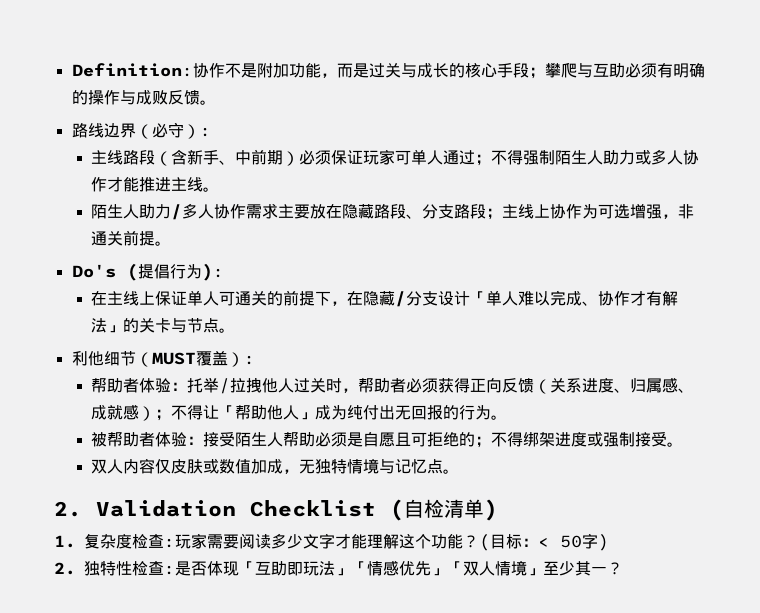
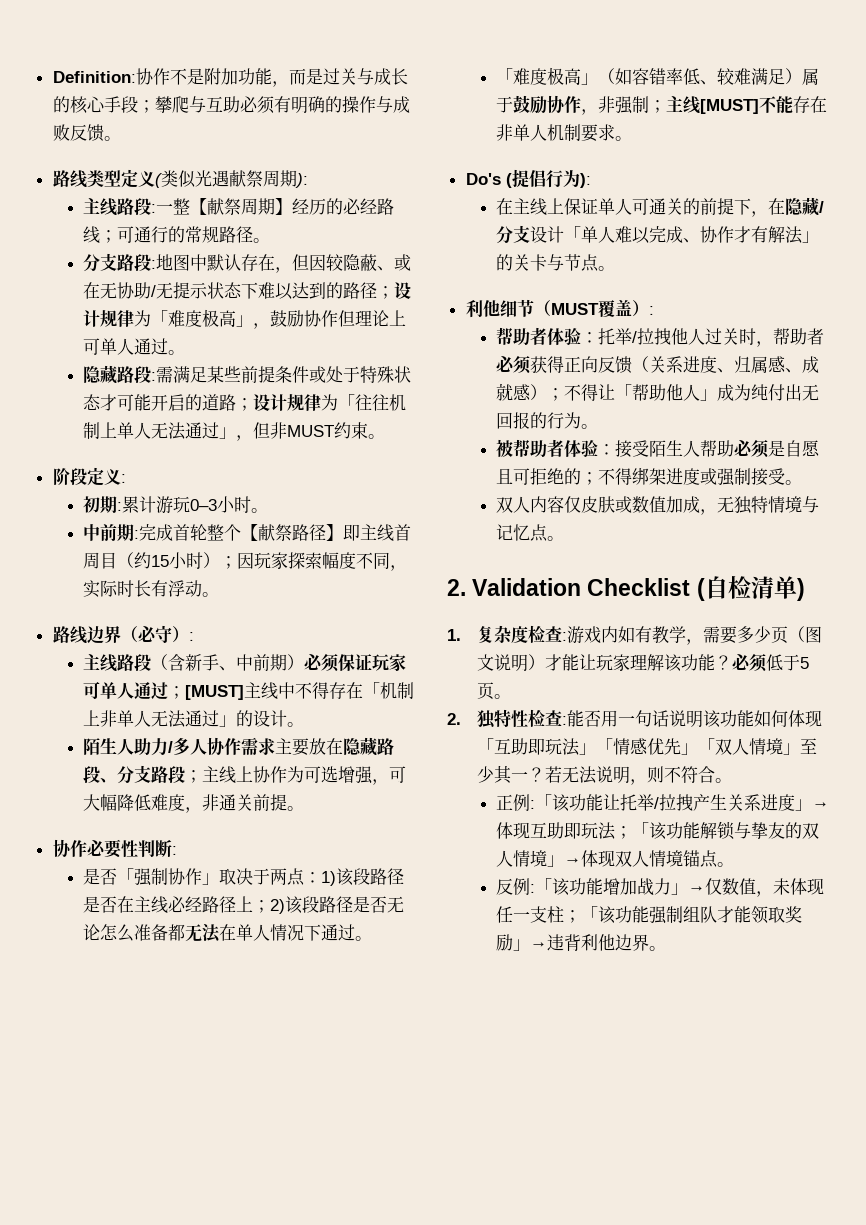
+ 路线类型定义(类似光遇献祭周期):
+ 主线路段:一整【献祭周期】经历的必经路线；可通行的常规路径。
+ 分支路段:地图中默认存在，但因较隐蔽、或在无协助/无提示状态下难以达到的路径；设计规律为「难度极高」，鼓励协作但理论上可单人通过。
+ 隐藏路段:需满足某些前提条件或处于特殊状态才可能开启的道路；设计规律为「往往机制上单人无法通过」，但非MUST约束。
+ 阶段定义:
+ 初期:累计游玩0–3小时。
+ 中前期:完成首轮整个【献祭路径】即主线首周目（约15小时）；因玩家探索幅度不同，实际时长有浮动。
- 主线路段（含新手、中前期）必须保证玩家可单人通过；不得强制陌生人助力或多人协作才能推进主线。
+ 主线路段（含新手、中前期）必须保证玩家可单人通过；[MUST]主线中不得存在「机制上非单人无法通过」的设计。
- 陌生人助力/多人协作需求主要放在隐藏路段、分支路段；主线上协作为可选增强，非通关前提。
+ 陌生人助力/多人协作需求主要放在隐藏路段、分支路段；主线上协作为可选增强，可大幅降低难度，非通关前提。
+ 协作必要性判断:
+ 是否「强制协作」取决于两点：1)该段路径是否在主线必经路径上；2)该段路径是否无论怎么准备都无法在单人情况下通过。
+ 「难度极高」（如容错率低、较难满足）属于鼓励协作，非强制；主线[MUST]不能存在非单人机制要求。
- 1.复杂度检查:玩家需要阅读多少文字才能理解这个功能？(目标：< 50字)
+ 1.复杂度检查:游戏内如有教学，需要多少页（图文说明）才能让玩家理解该功能？必须低于5页。
- 2.独特性检查:是否体现「互助即玩法」「情感优先」「双人情境」至少其一？
+ 2.独特性检查:能否用一句话说明该功能如何体现「互助即玩法」「情感优先」「双人情境」至少其一？
+ 若无法说明，则不符合。
+ 正例:「该功能让托举/拉拽产生关系进度」→体现互助即玩法；「该功能解锁与挚友的双人情境」→体现双人情境锚点。
+ 反例:「该功能增加战力」→仅数值，未体现任一支柱；「该功能强制组队才能领取奖励」→违背利他边界。

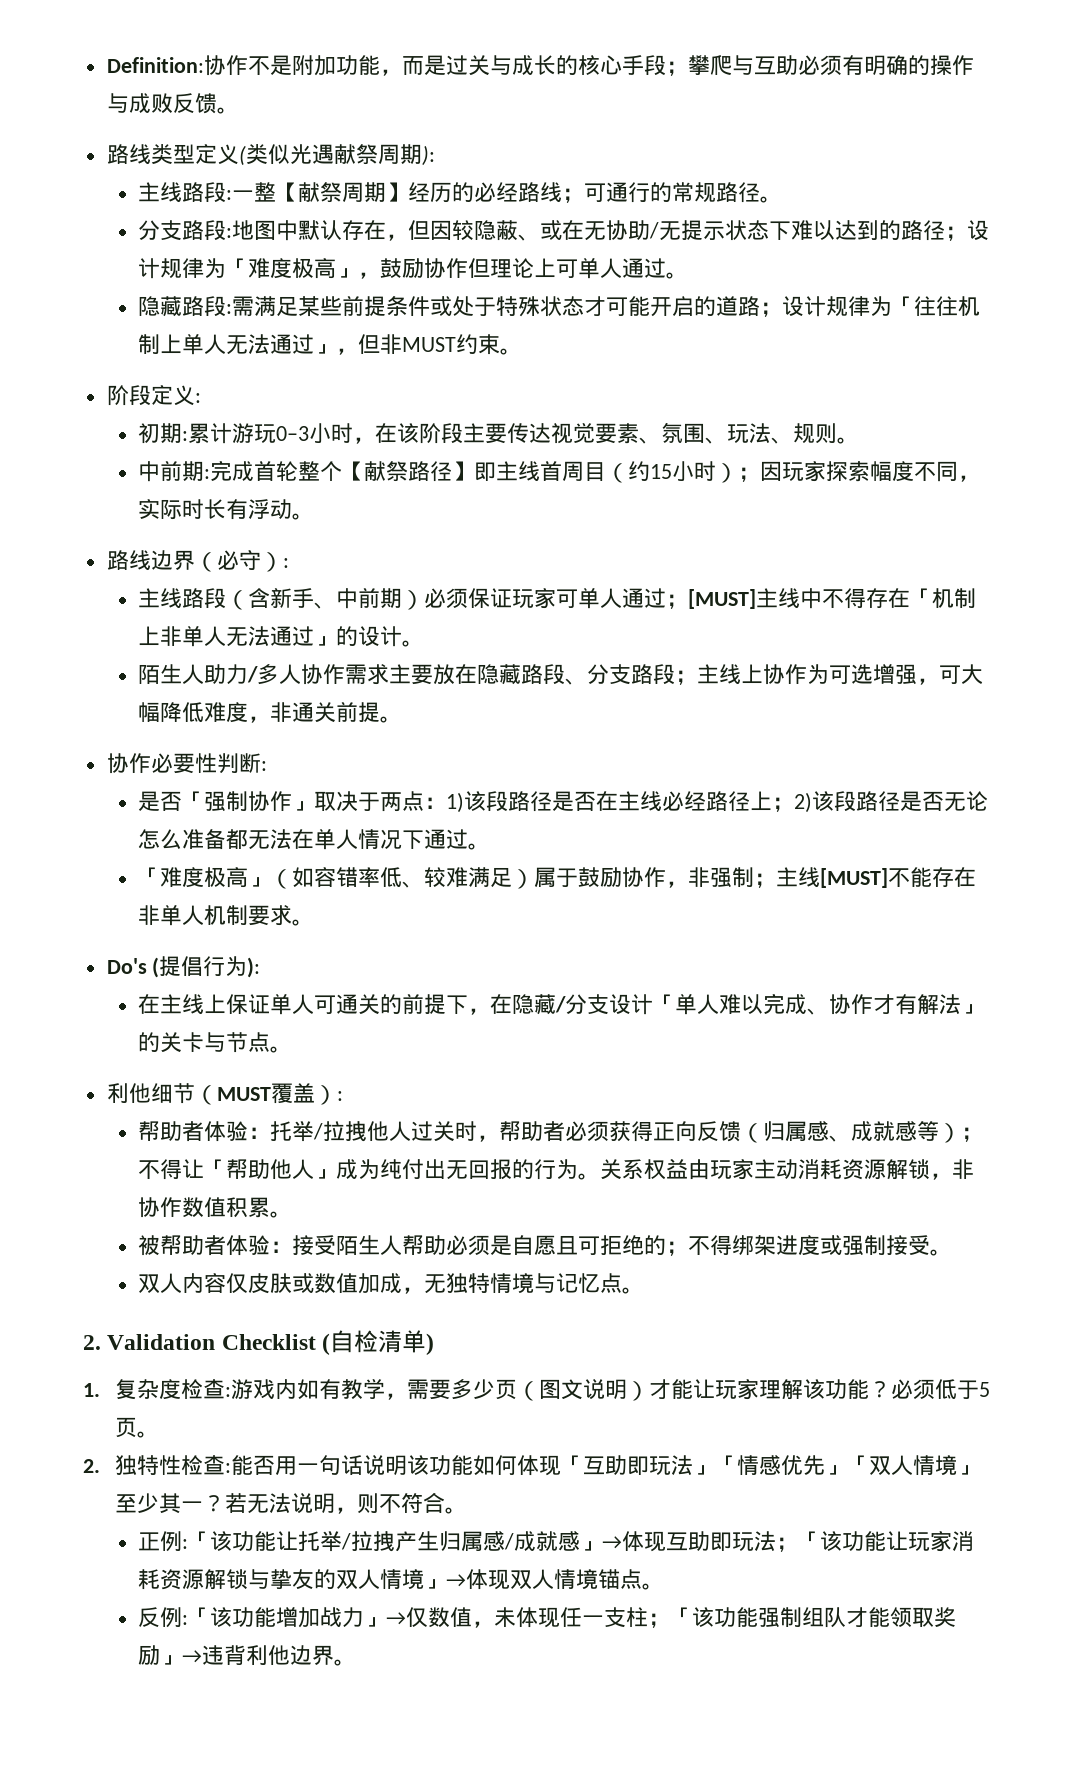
- 初期:累计游玩0–3小时。
+ 初期:累计游玩0–3小时，在该阶段主要传达视觉要素、氛围、玩法、规则。
- 帮助者体验：托举/拉拽他人过关时，帮助者必须获得正向反馈（关系进度、归属感、成就感）；不得让「帮助他人」成为纯付出无回报的行为。
+ 帮助者体验：托举/拉拽他人过关时，帮助者必须获得正向反馈（归属感、成就感等）；不得让「帮助他人」成为纯付出无回报的行为。关系权益由玩家主动消耗资源解锁，非协作数值积累。
- 正例:「该功能让托举/拉拽产生关系进度」→体现互助即玩法；「该功能解锁与挚友的双人情境」→体现双人情境锚点。
+ 正例:「该功能让托举/拉拽产生归属感/成就感」→体现互助即玩法；「该功能让玩家消耗资源解锁与挚友的双人情境」→体现双人情境锚点。

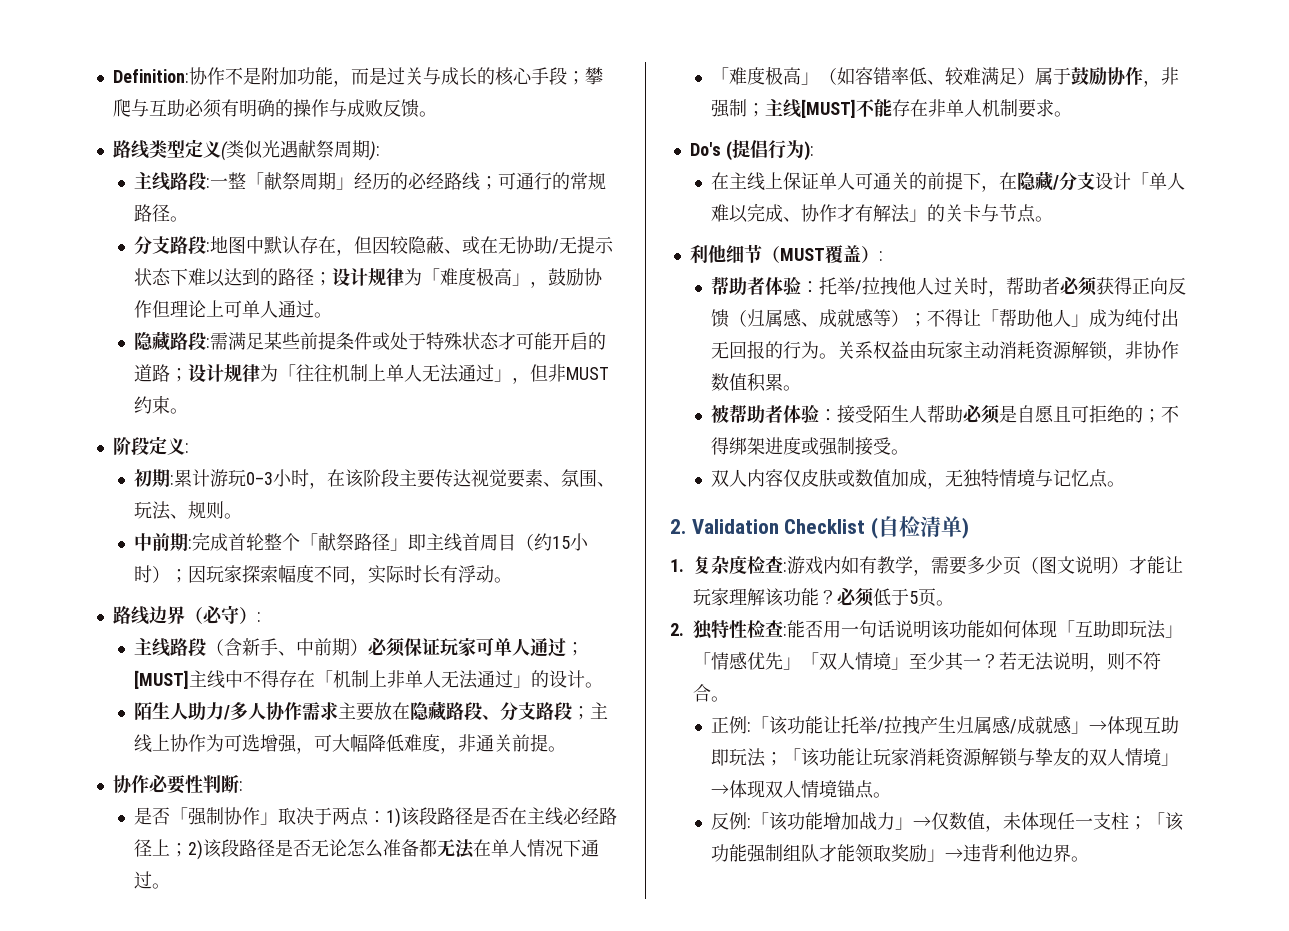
- 主线路段:一整【献祭周期】经历的必经路线；可通行的常规路径。
+ 主线路段:一整「献祭周期」经历的必经路线；可通行的常规路径。
- 中前期:完成首轮整个【献祭路径】即主线首周目（约15小时）；因玩家探索幅度不同，实际时长有浮动。
+ 中前期:完成首轮整个「献祭路径」即主线首周目（约15小时）；因玩家探索幅度不同，实际时长有浮动。

